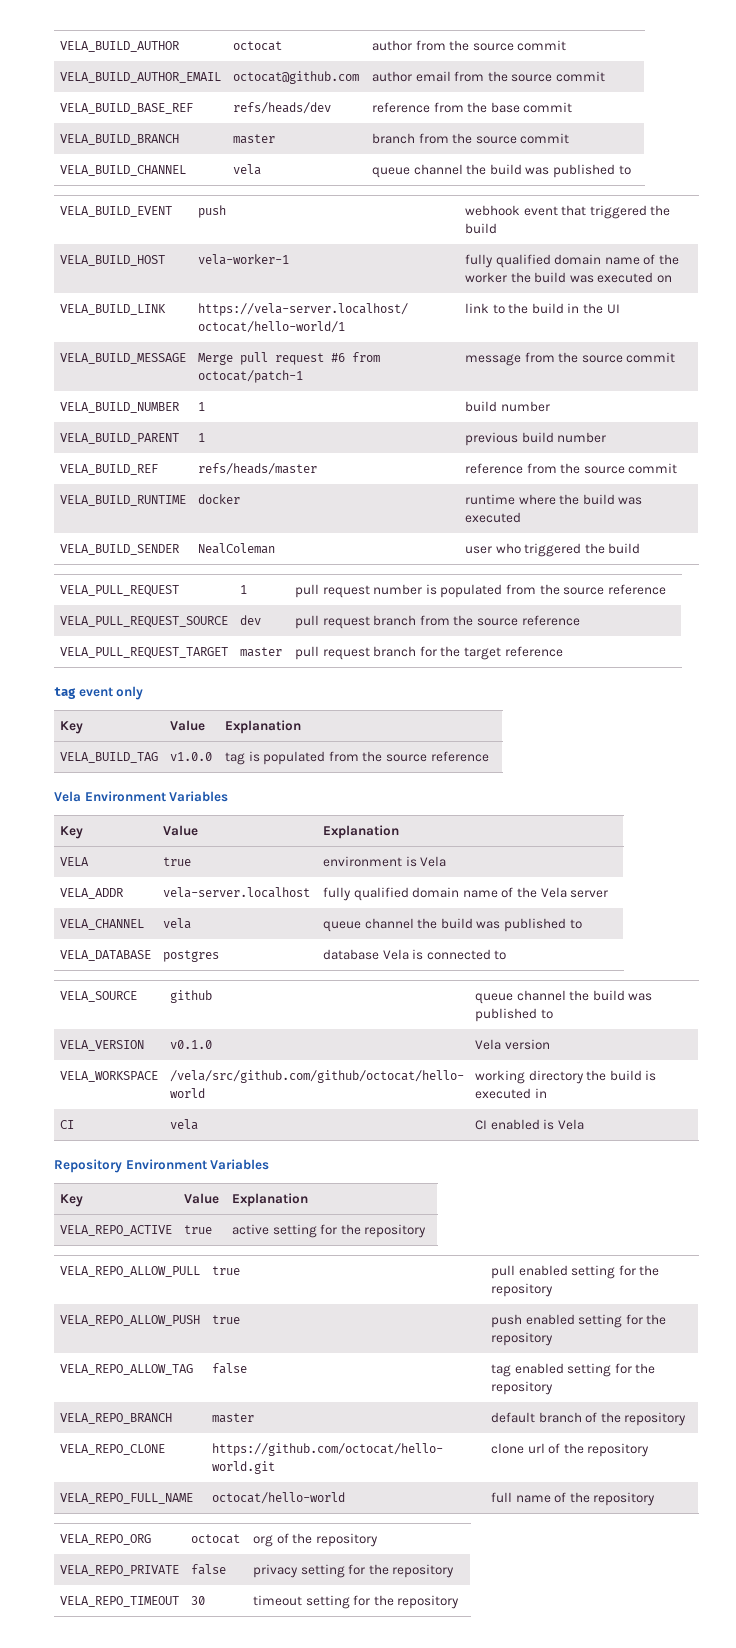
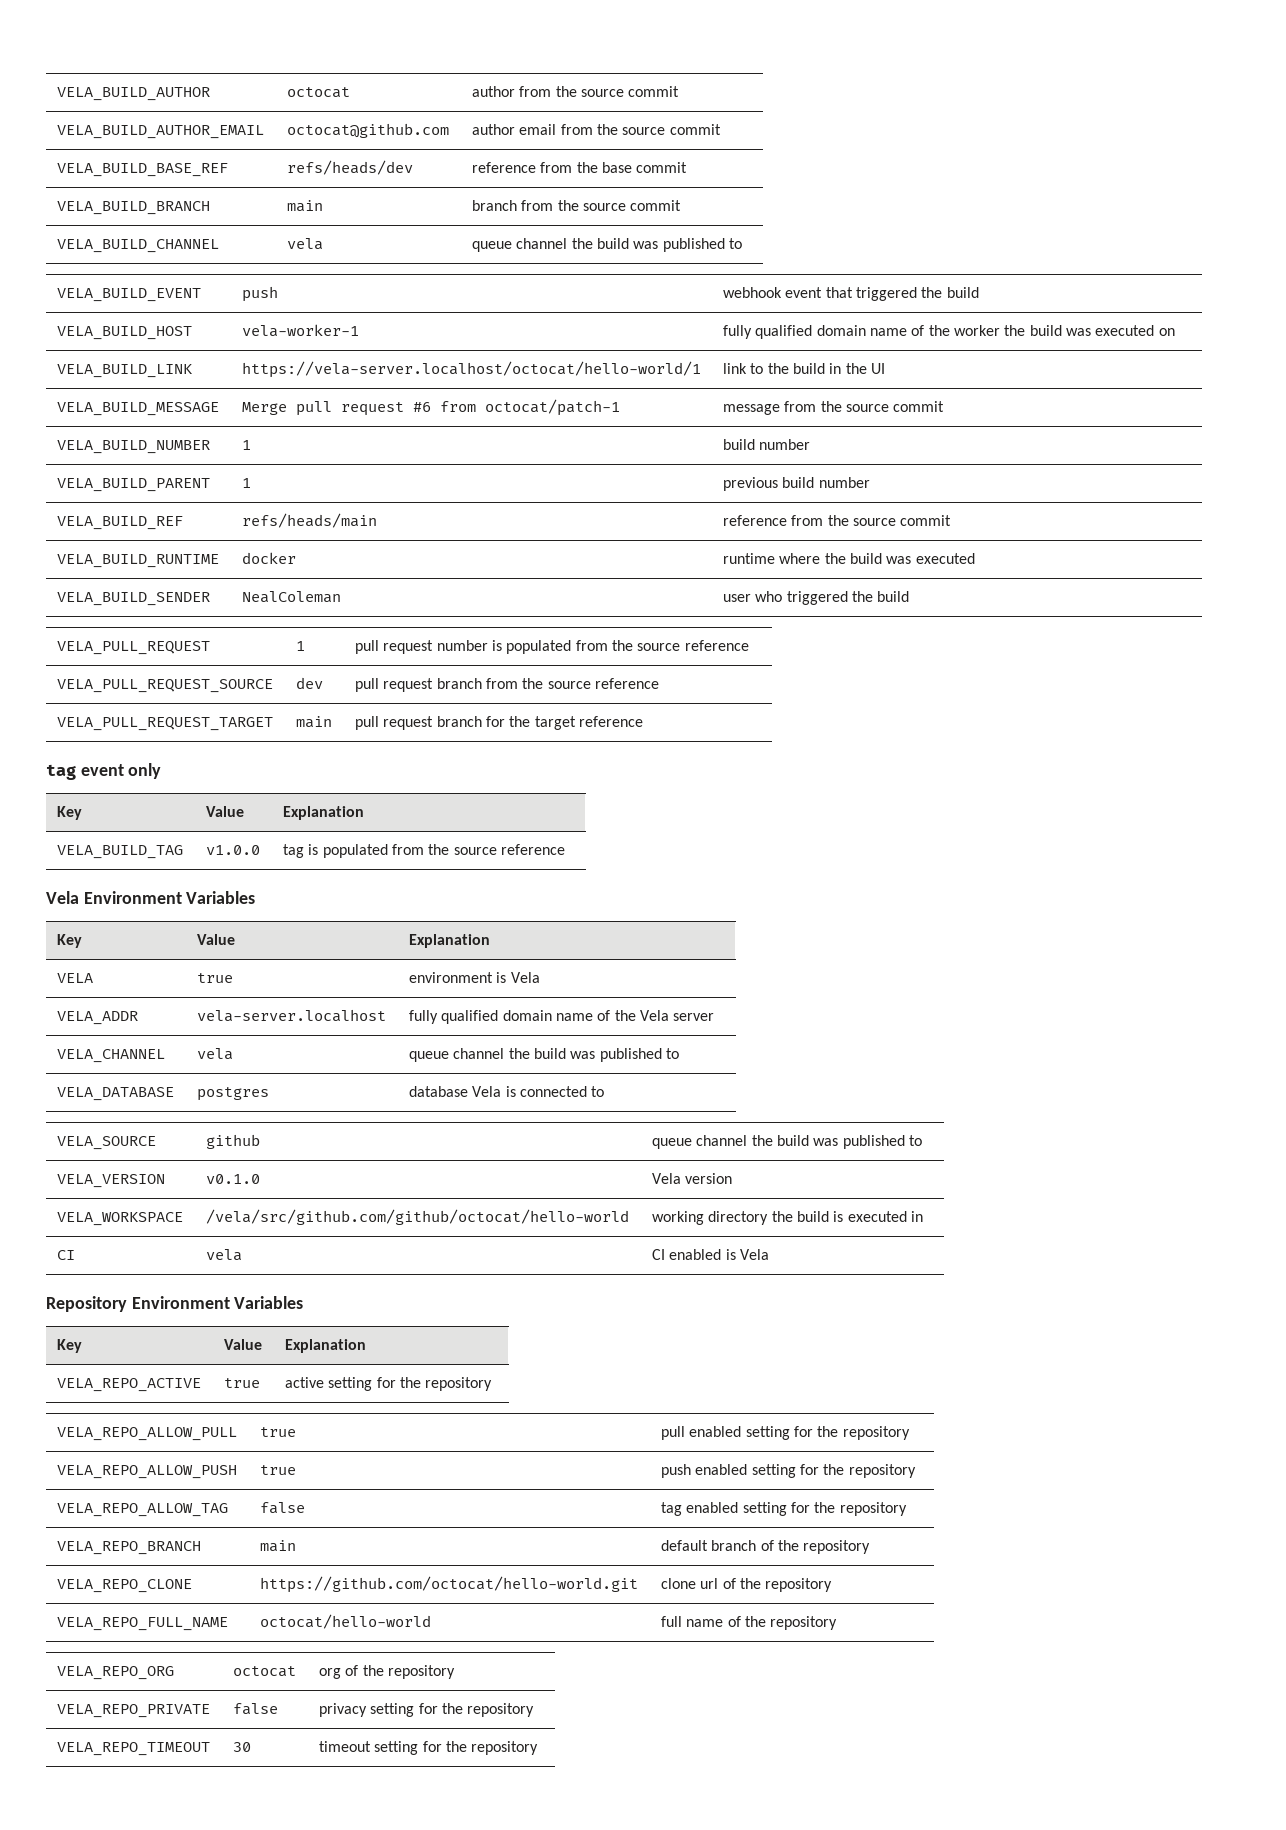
- VELA_BUILD_BRANCH | master | branch from the source commit
+ VELA_BUILD_BRANCH | main | branch from the source commit
- VELA_BUILD_REF | refs/heads/master | reference from the source commit
+ VELA_BUILD_REF | refs/heads/main | reference from the source commit
- VELA_PULL_REQUEST_TARGET | master | pull request branch for the target reference
+ VELA_PULL_REQUEST_TARGET | main | pull request branch for the target reference
- VELA_REPO_BRANCH | master | default branch of the repository
+ VELA_REPO_BRANCH | main | default branch of the repository

